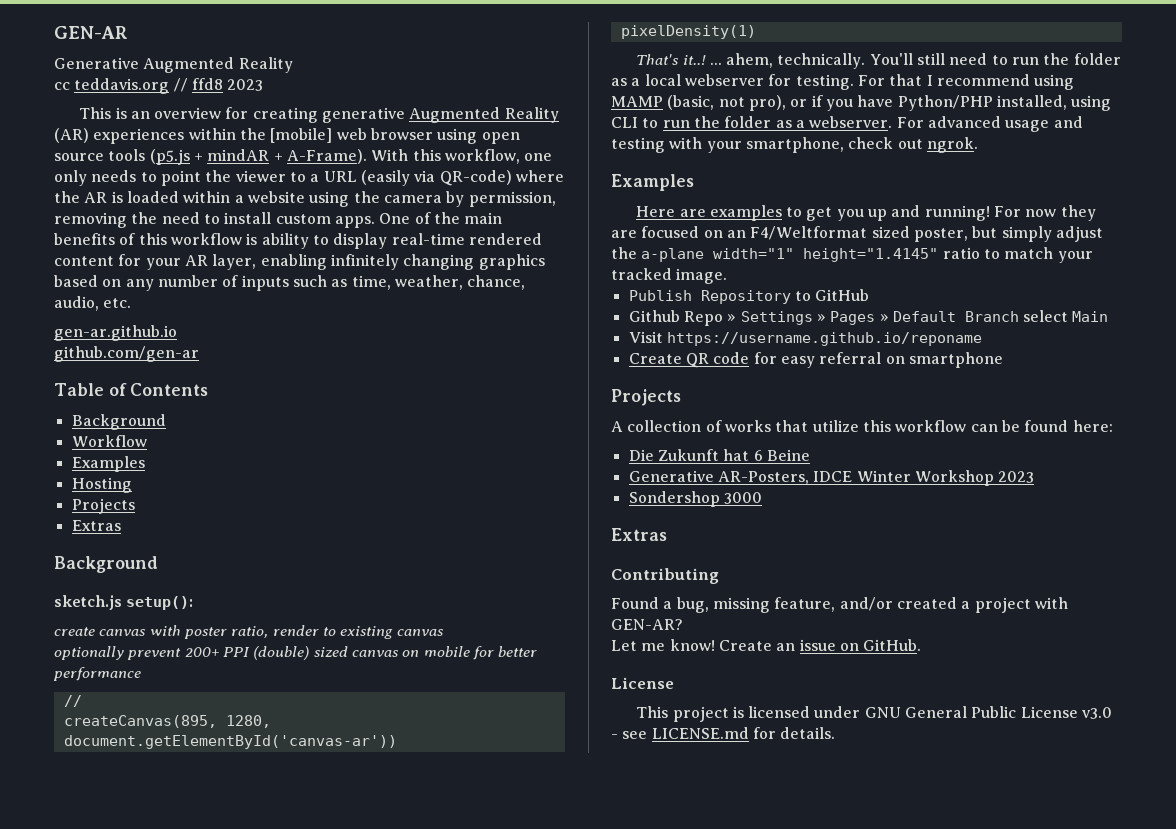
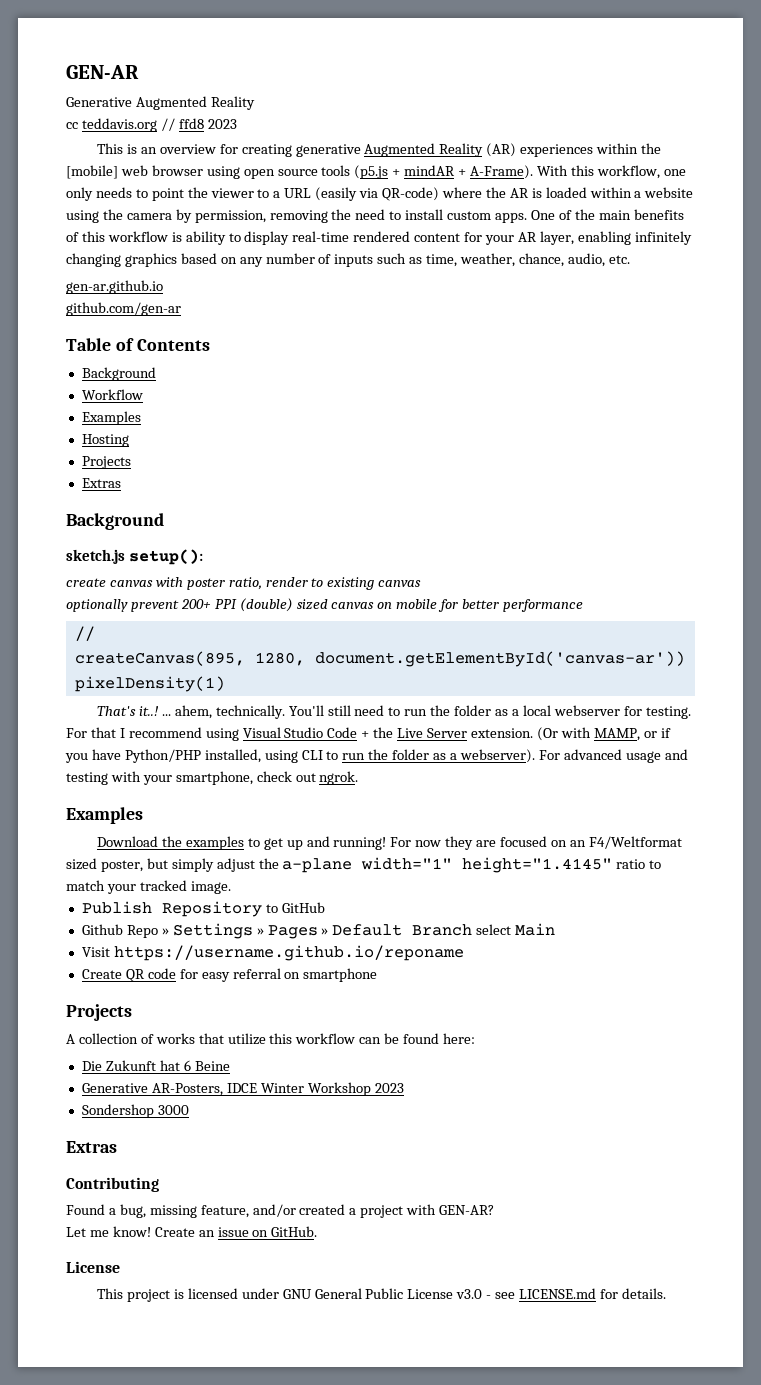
- For that I recommend using MAMP (basic, not pro), or if you have Python/PHP installed, using CLI to run the folder as a webserver.
+ For that I recommend using Visual Studio Code + the Live Server extension. (Or with MAMP, or if you have Python/PHP installed, using CLI to run the folder as a webserver).
- Here are examples to get you up and running!
+ Download the examples to get up and running!

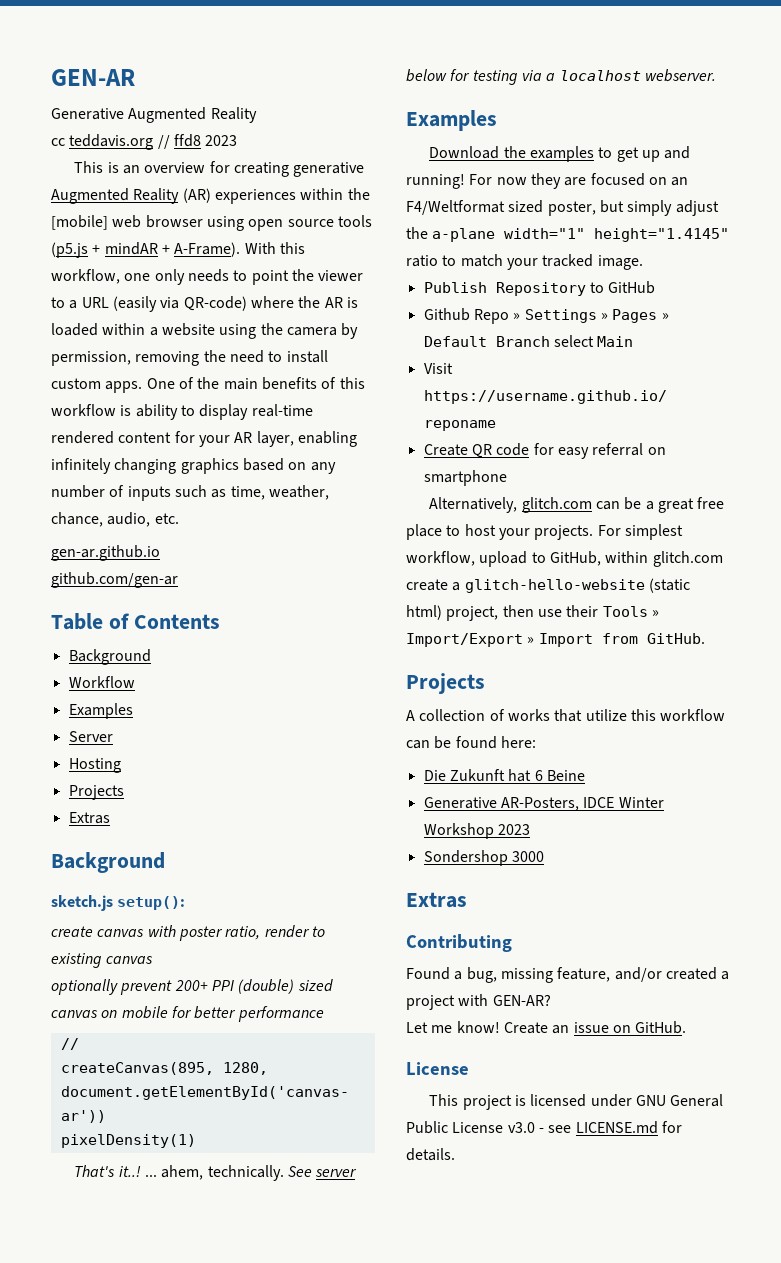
+ Server
- You'll still need to run the folder as a local webserver for testing. For that I recommend using Visual Studio Code + the Live Server extension. (Or with MAMP, or if you have Python/PHP installed, using CLI to run the folder as a webserver). For advanced usage and testing with your smartphone, check out ngrok.
+ See server below for testing via a localhost webserver.
+ Alternatively, glitch.com can be a great free place to host your projects. For simplest workflow, upload to GitHub, within glitch.com create a glitch-hello-website (static html) project, then use their Tools » Import/Export » Import from GitHub.

